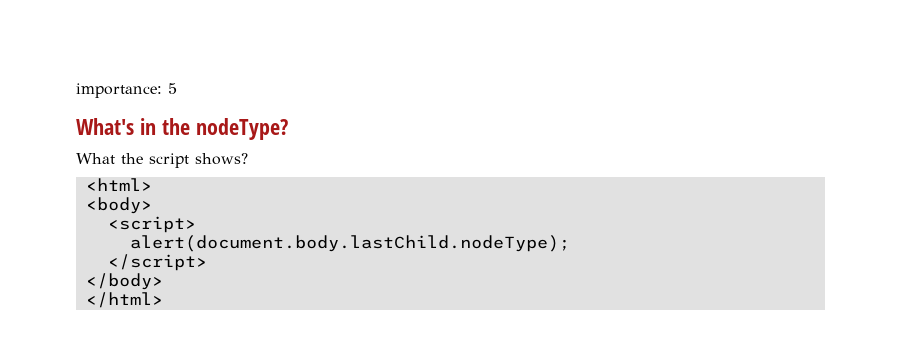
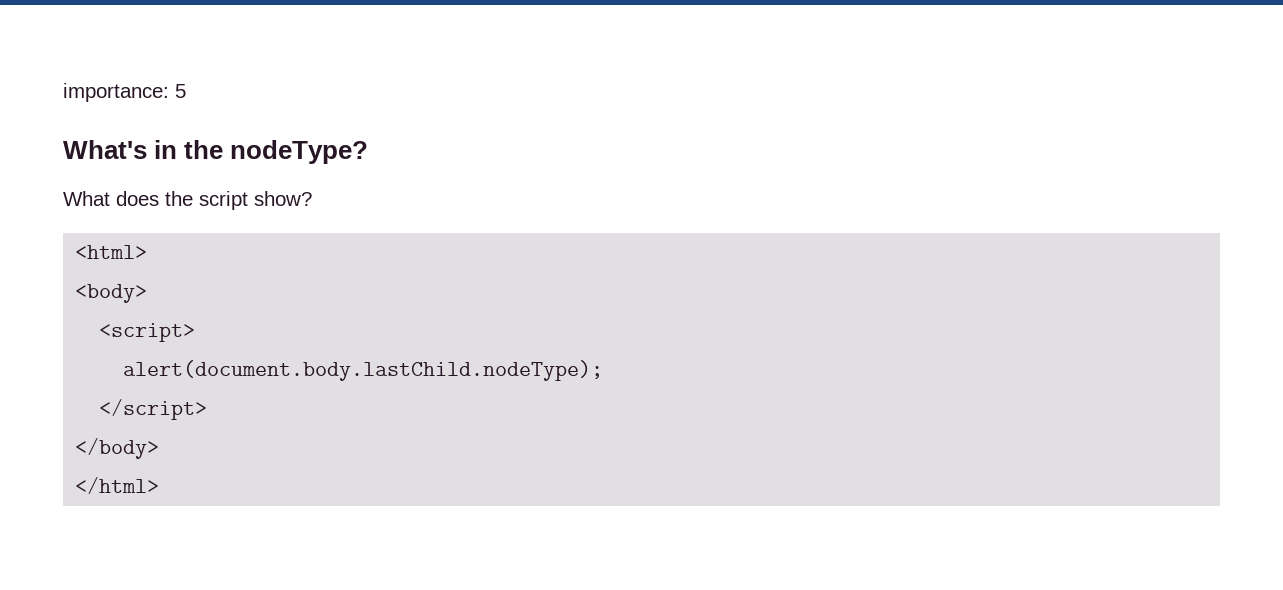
- What the script shows?
+ What does the script show?

